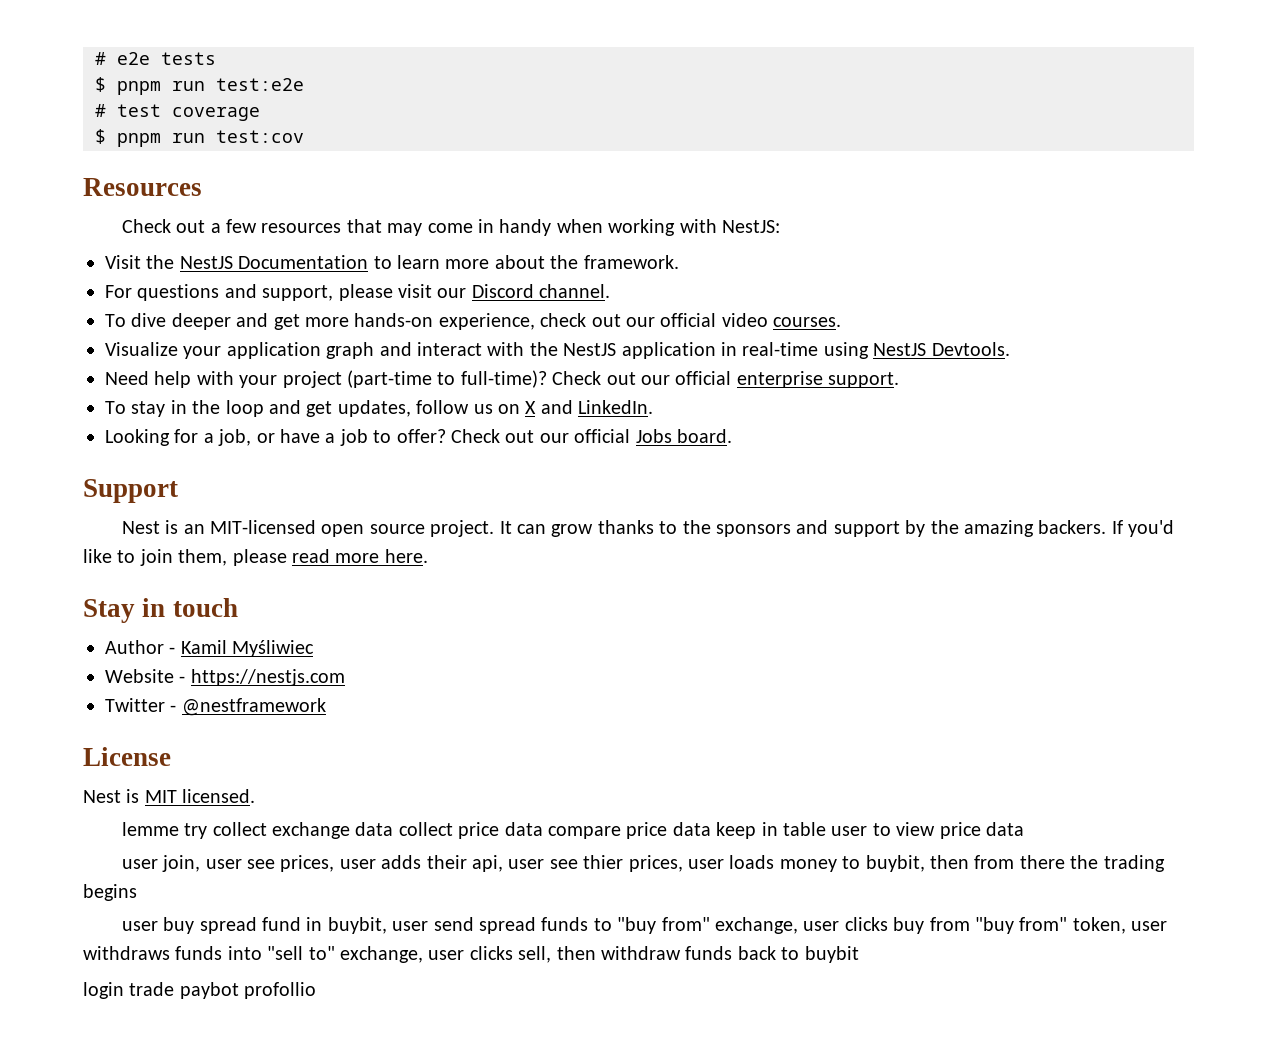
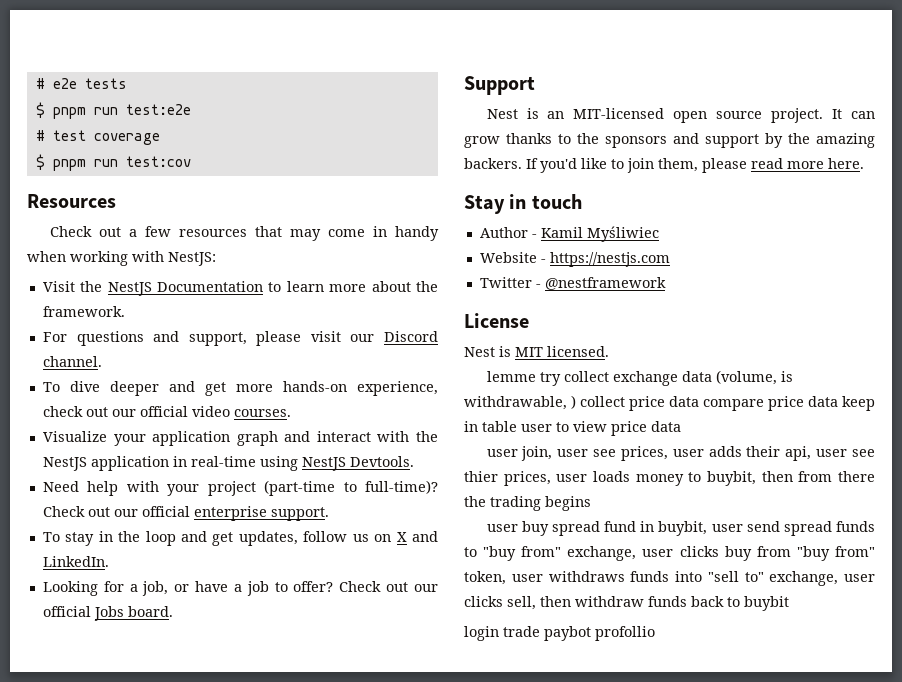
- lemme try collect exchange data collect price data compare price data keep in table user to view price data
+ lemme try collect exchange data (volume, is withdrawable, ) collect price data compare price data keep in table user to view price data

